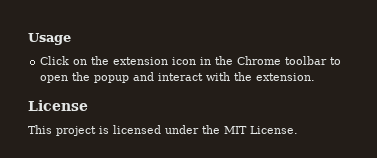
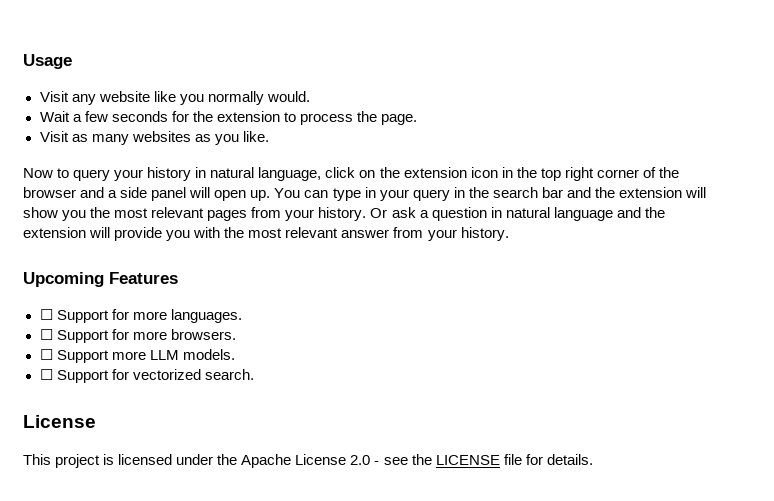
- Click on the extension icon in the Chrome toolbar to open the popup and interact with the extension.
+ Visit any website like you normally would.
+ Wait a few seconds for the extension to process the page.
+ Visit as many websites as you like.
+ Now to query your history in natural language, click on the extension icon in the top right corner of the browser and a side panel will open up. You can type in your query in the search bar and the extension will show you the most relevant pages from your history. Or ask a question in natural language and the extension will provide you with the most relevant answer from your history.
+ Upcoming Features
+ ☐ Support for more languages.
+ ☐ Support for more browsers.
+ ☐ Support more LLM models.
+ ☐ Support for vectorized search.
- This project is licensed under the MIT License.
+ This project is licensed under the Apache License 2.0 - see the LICENSE file for details.

